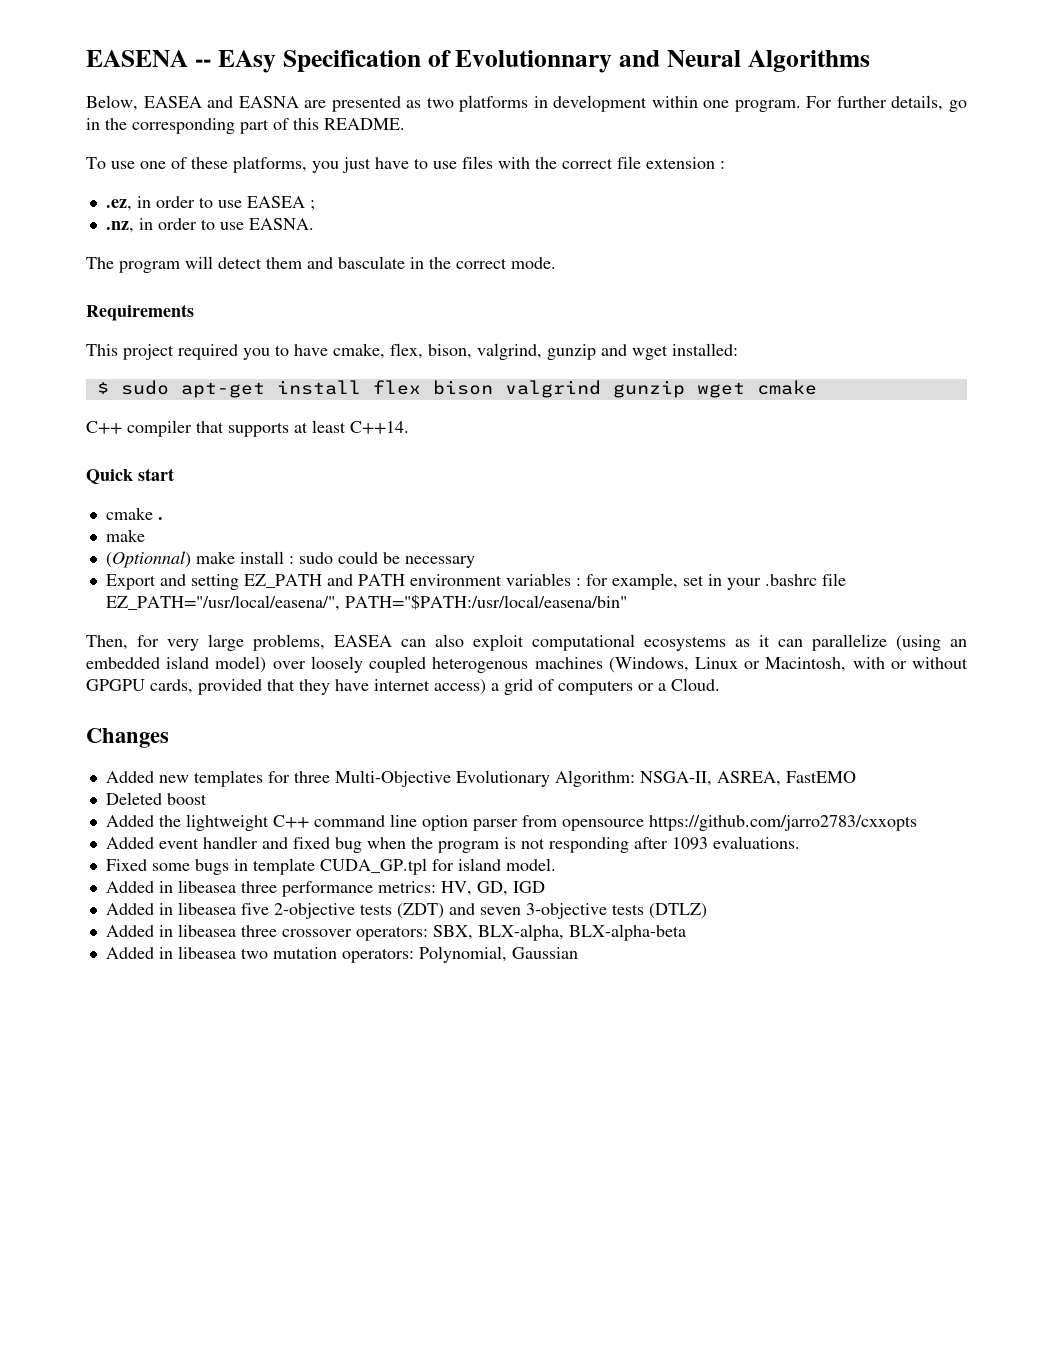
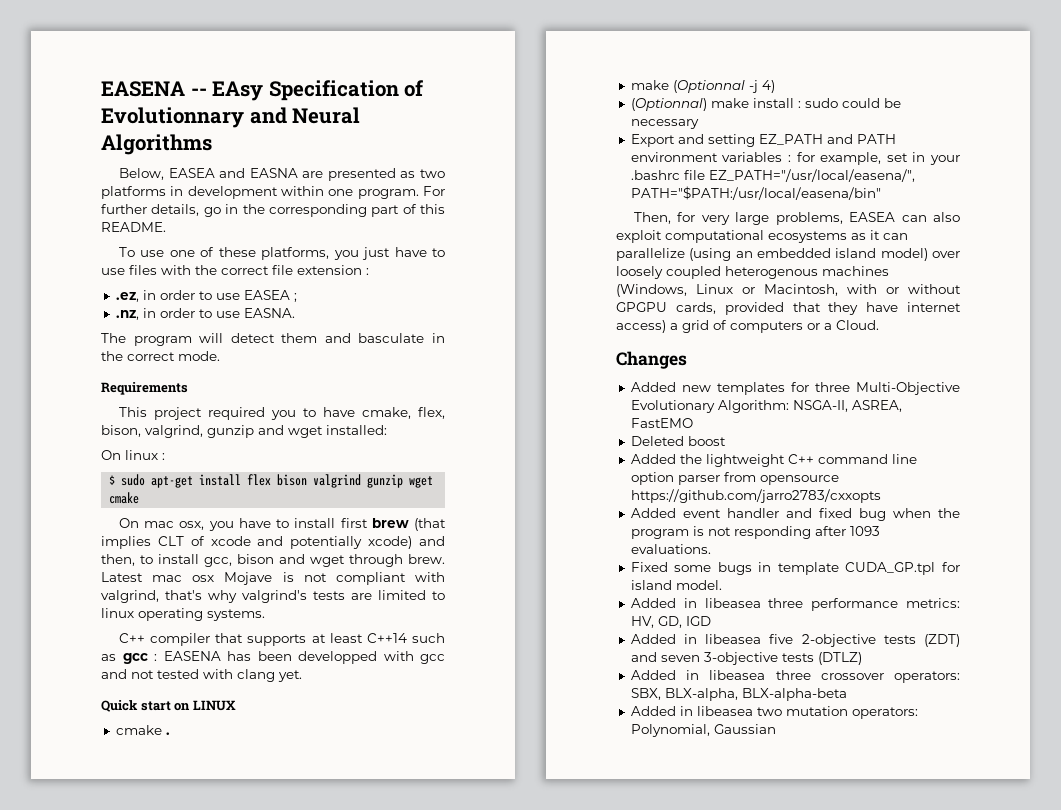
+ On linux :
+ On mac osx, you have to install first brew (that implies CLT of xcode and potentially xcode) and then, to install gcc, bison and wget through brew. Latest mac osx Mojave is not compliant with valgrind, that's why valgrind's tests are limited to linux operating systems.
- C++ compiler that supports at least C++14.
+ C++ compiler that supports at least C++14 such as gcc : EASENA has been developped with gcc and not tested with clang yet.
- Quick start
+ Quick start on LINUX
  cmake .
- make
+ make (Optionnal -j 4)

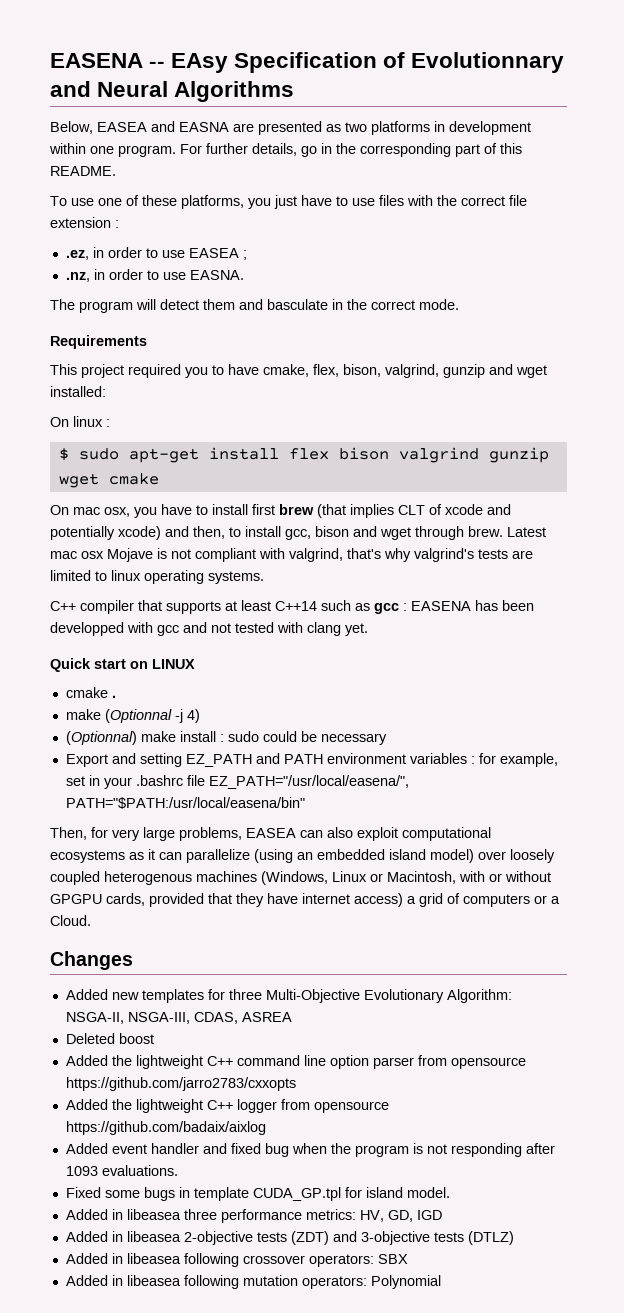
- Added new templates for three Multi-Objective Evolutionary Algorithm: NSGA-II, ASREA, FastEMO
+ Added new templates for three Multi-Objective Evolutionary Algorithm: NSGA-II, NSGA-III, CDAS, ASREA
+ Added the lightweight C++ logger from opensource https://github.com/badaix/aixlog
- Added in libeasea five 2-objective tests (ZDT) and seven 3-objective tests (DTLZ)
+ Added in libeasea 2-objective tests (ZDT) and 3-objective tests (DTLZ)
- Added in libeasea three crossover operators: SBX, BLX-alpha, BLX-alpha-beta
- Added in libeasea two mutation operators: Polynomial, Gaussian
+ Added in libeasea following crossover operators: SBX
+ Added in libeasea following mutation operators: Polynomial

